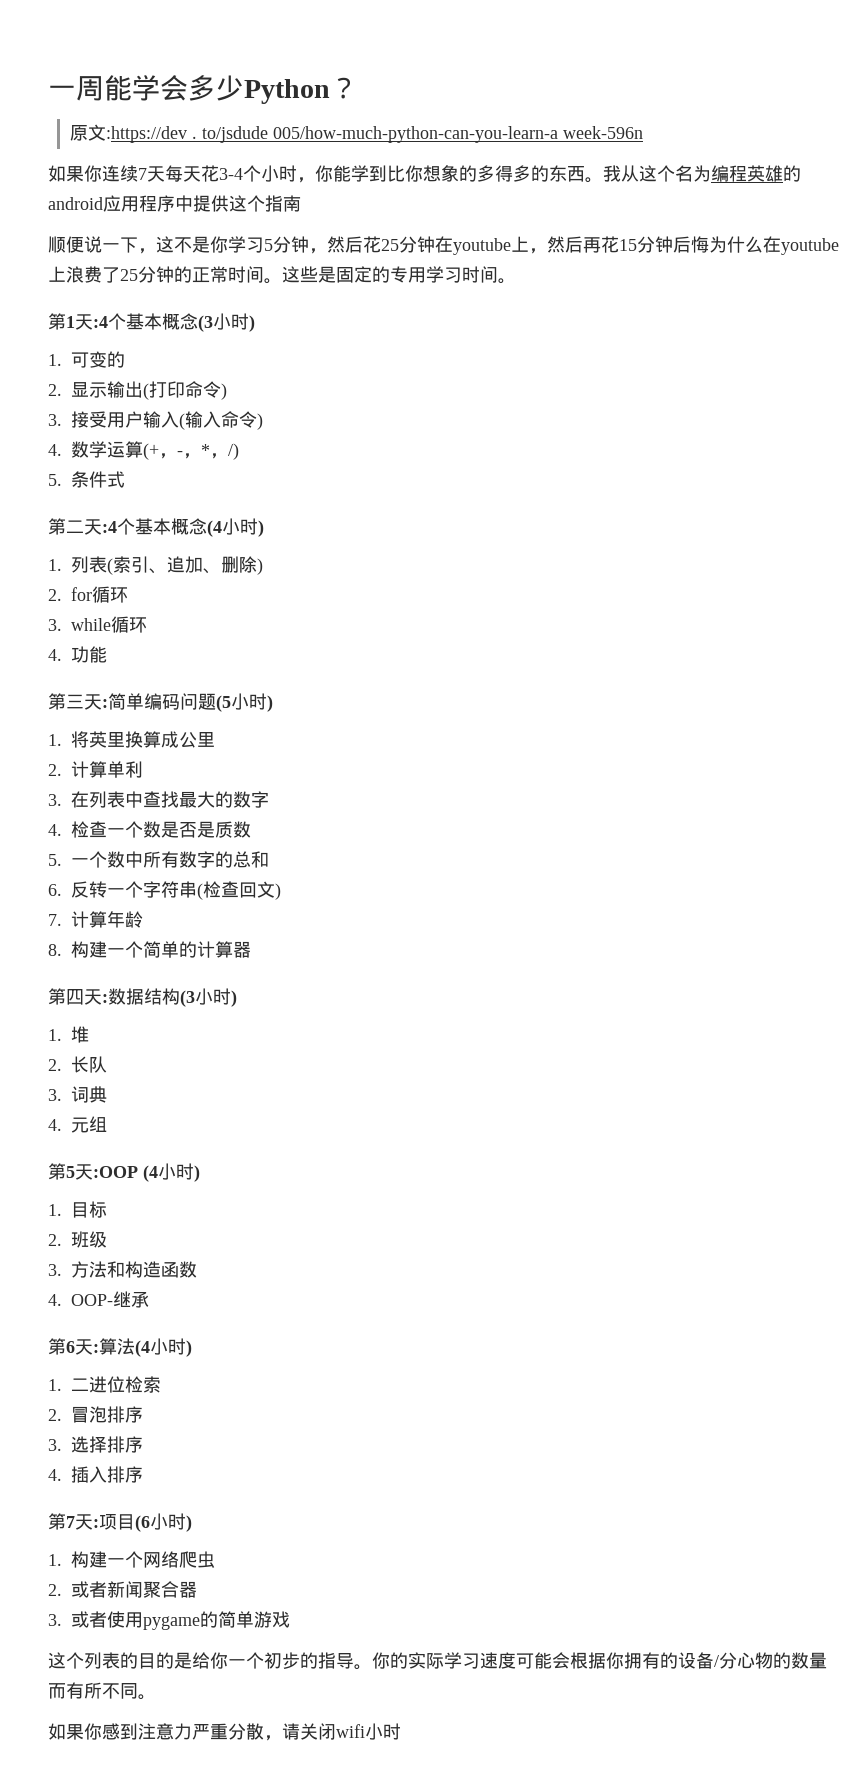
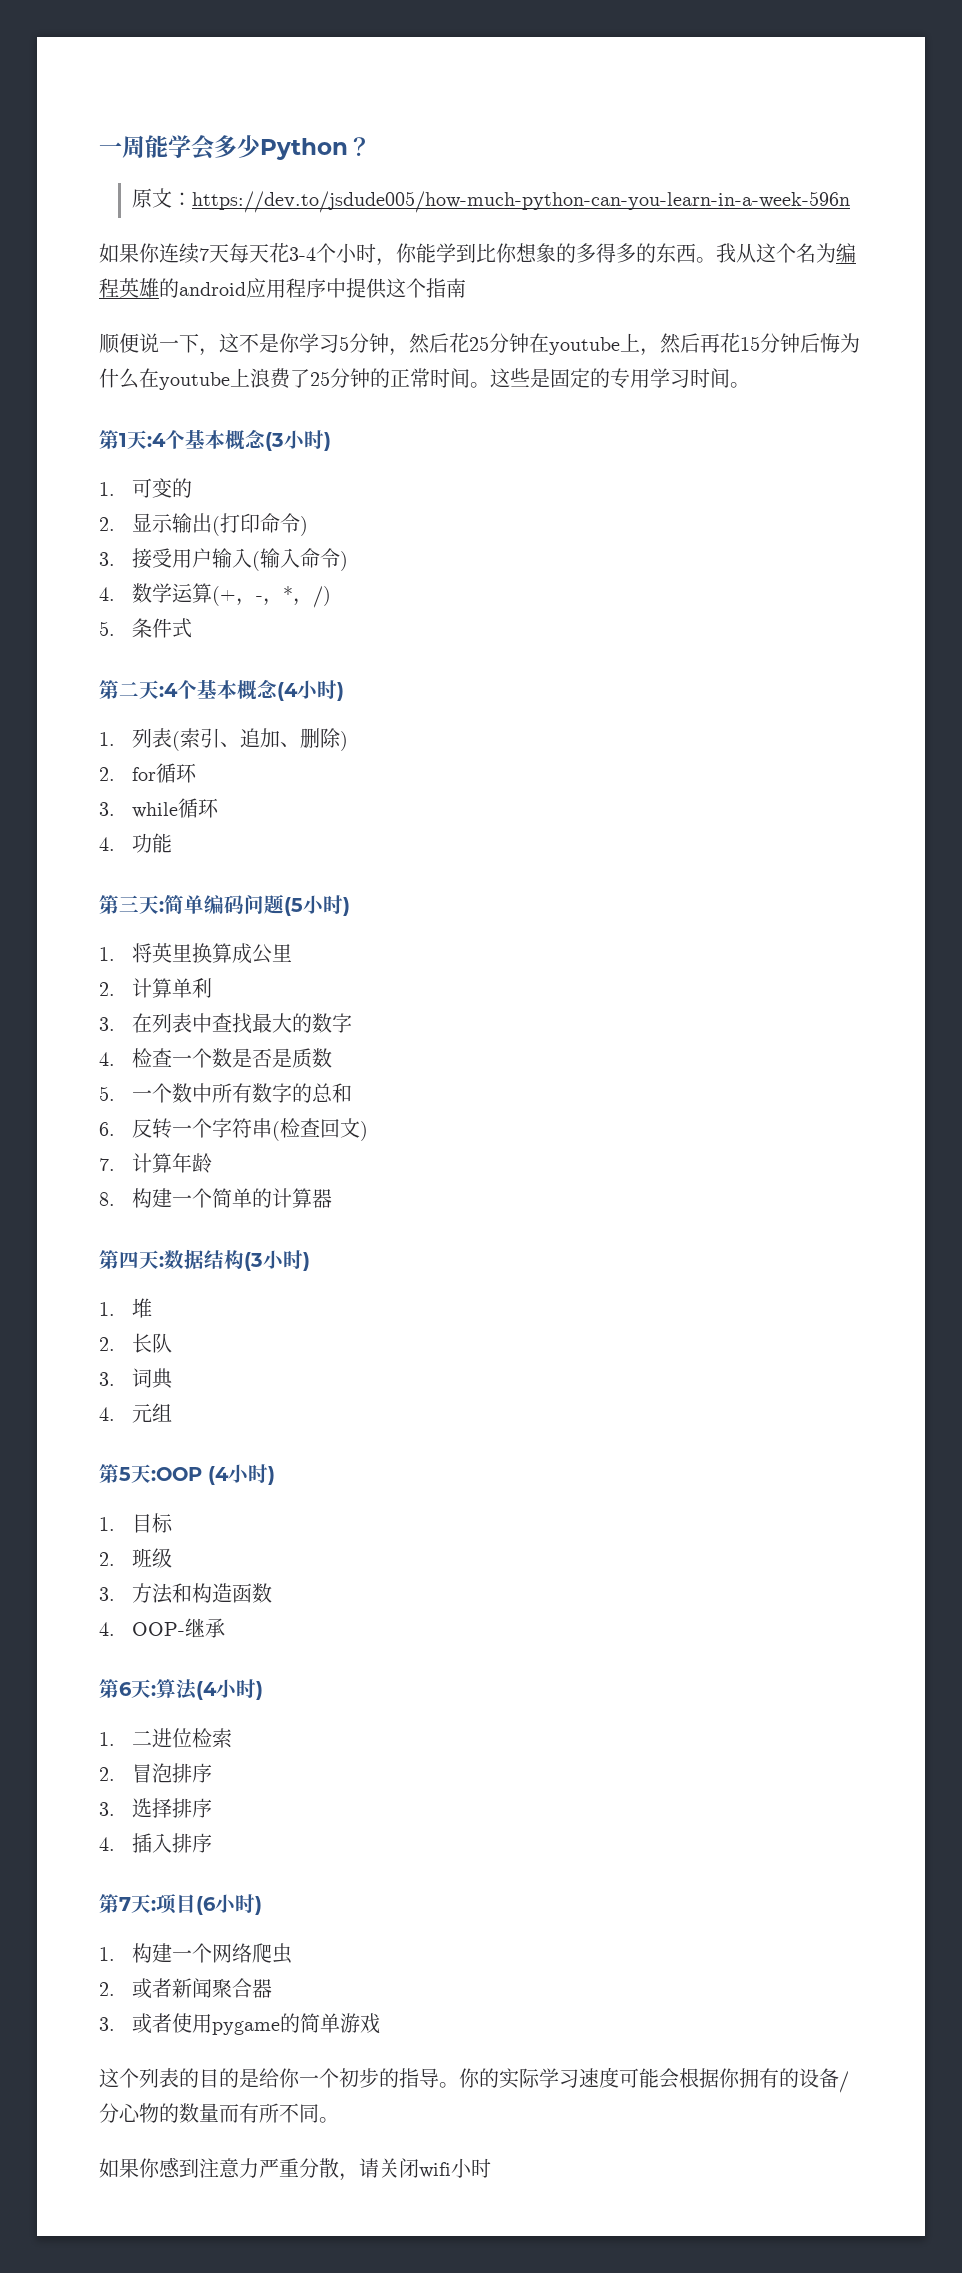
- 原文:https://dev . to/jsdude 005/how-much-python-can-you-learn-a week-596n
+ 原文：https://dev.to/jsdude005/how-much-python-can-you-learn-in-a-week-596n

